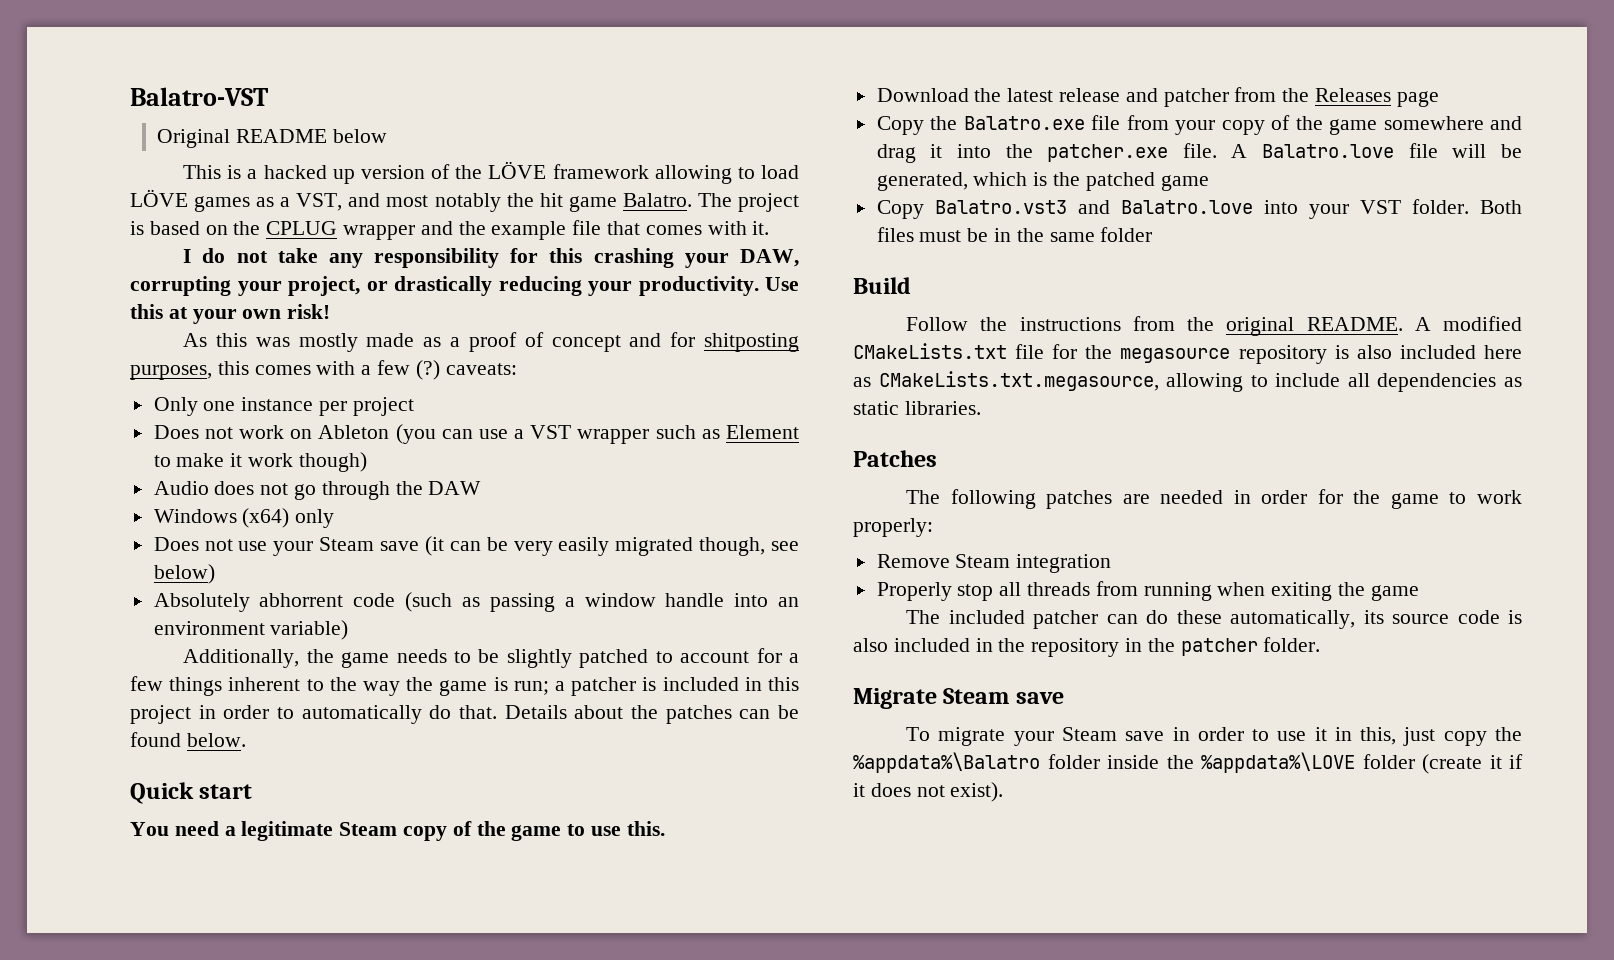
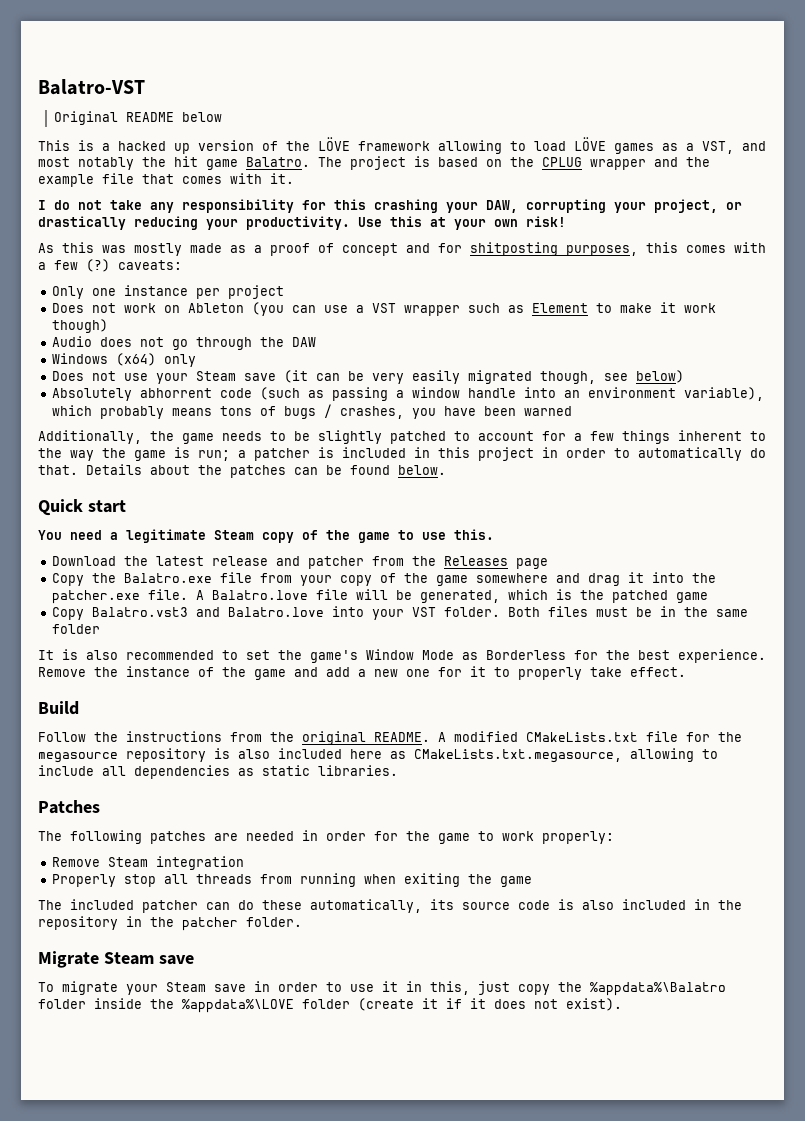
- Absolutely abhorrent code (such as passing a window handle into an environment variable)
+ Absolutely abhorrent code (such as passing a window handle into an environment variable), which probably means tons of bugs / crashes, you have been warned
+ It is also recommended to set the game's Window Mode as Borderless for the best experience. Remove the instance of the game and add a new one for it to properly take effect.

